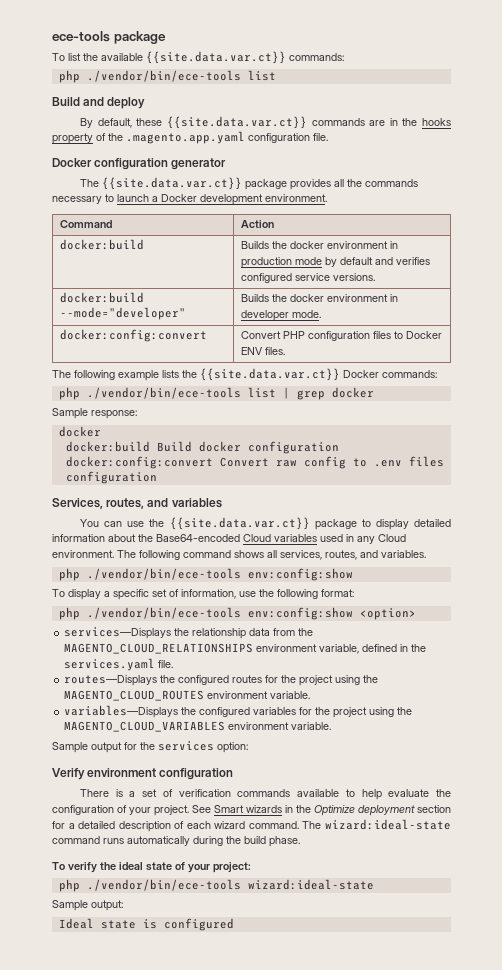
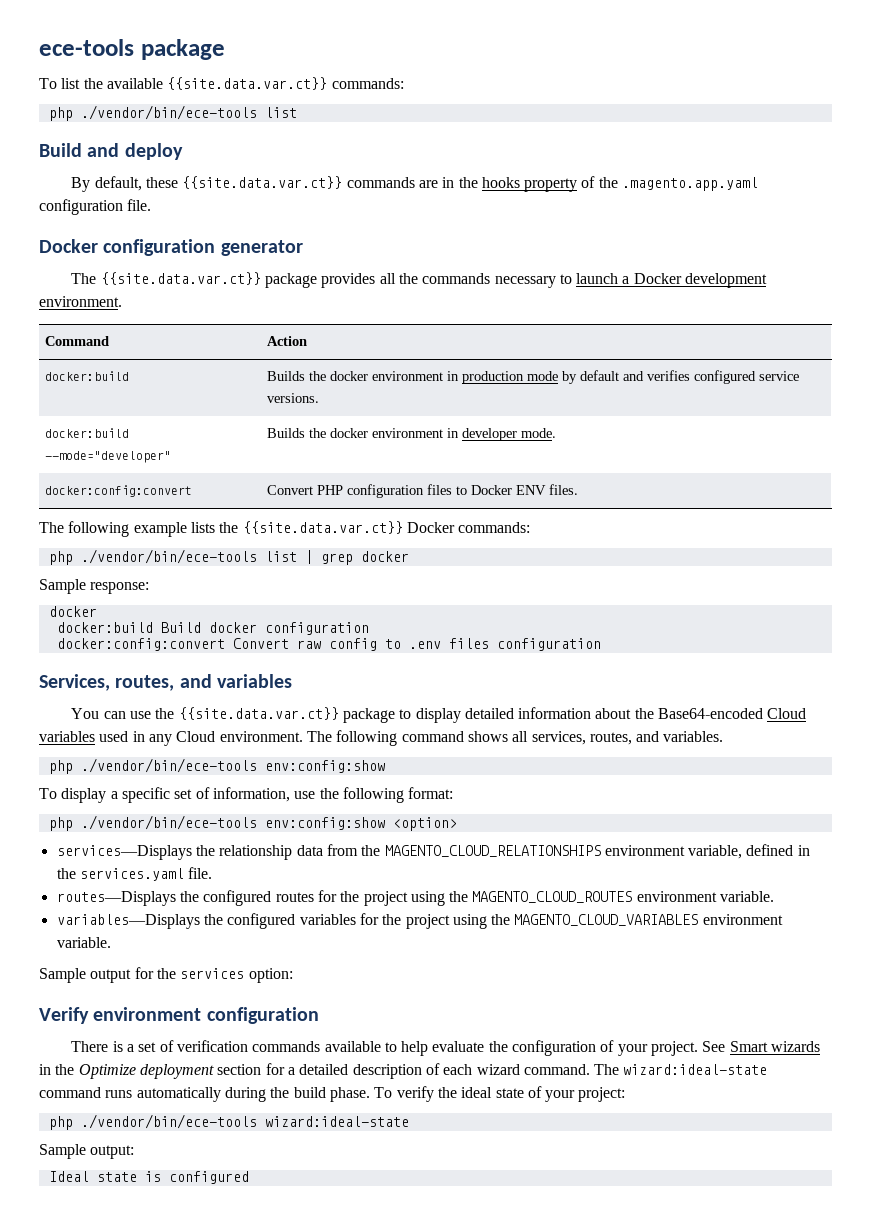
- The wizard:ideal-state command runs automatically during the build phase.
- To verify the ideal state of your project:
+ The wizard:ideal-state command runs automatically during the build phase. To verify the ideal state of your project:

